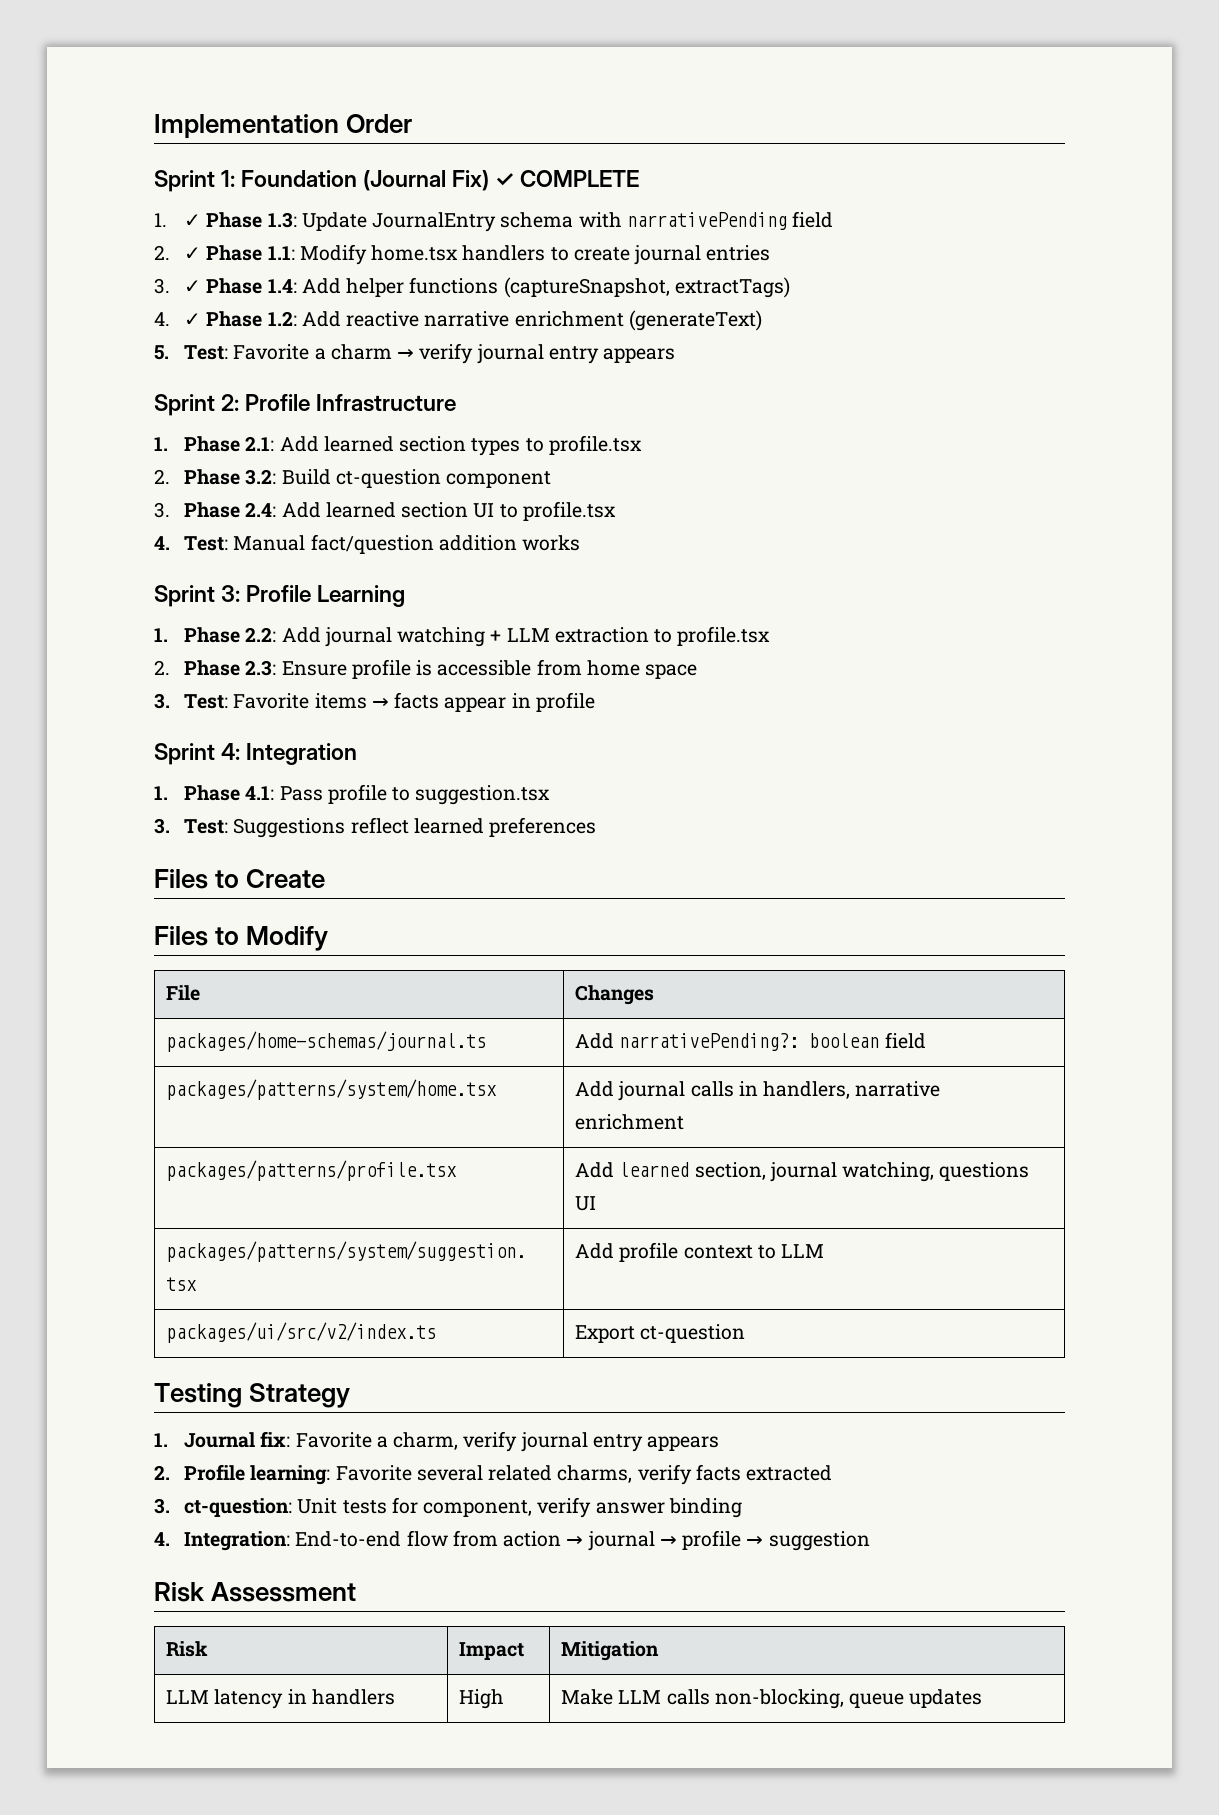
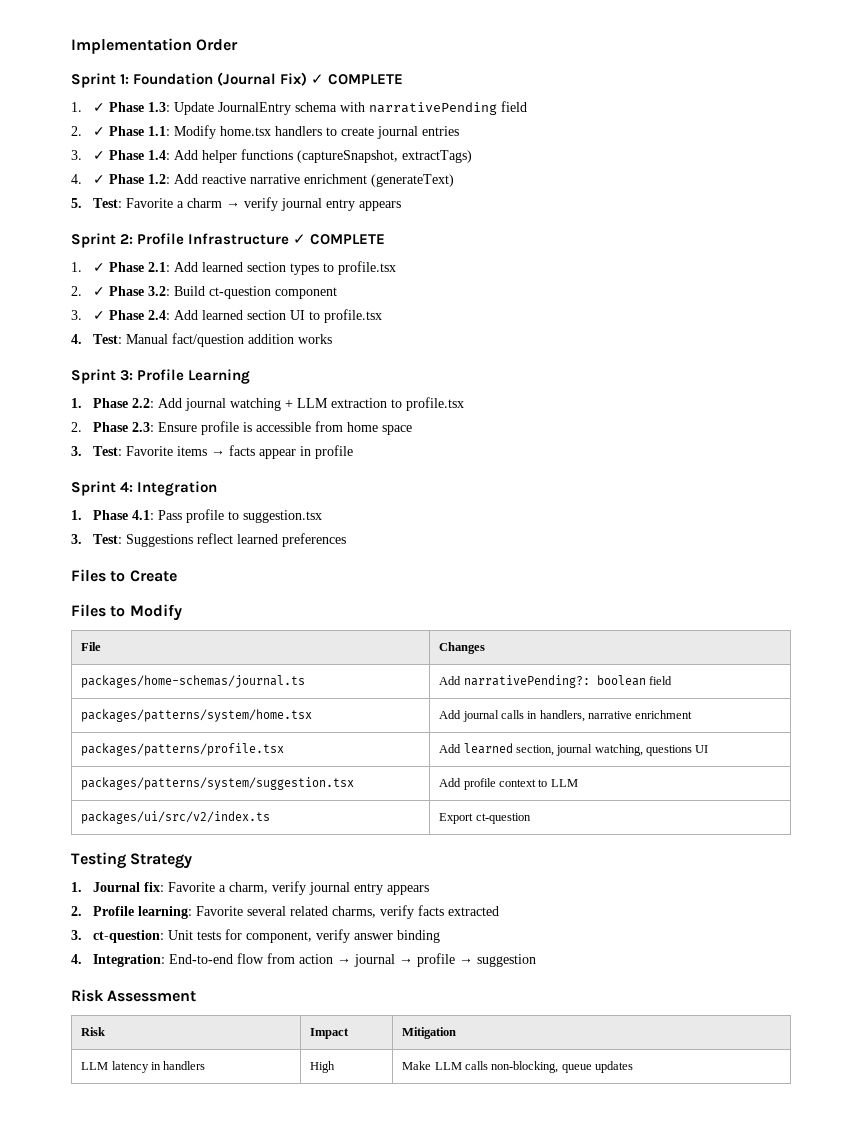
- Sprint 2: Profile Infrastructure
- 1. Phase 2.1: Add learned section types to profile.tsx
+ Sprint 2: Profile Infrastructure ✓ COMPLETE
+ 1. ✓ Phase 2.1: Add learned section types to profile.tsx
- 2. Phase 3.2: Build ct-question component
+ 2. ✓ Phase 3.2: Build ct-question component
- 3. Phase 2.4: Add learned section UI to profile.tsx
+ 3. ✓ Phase 2.4: Add learned section UI to profile.tsx

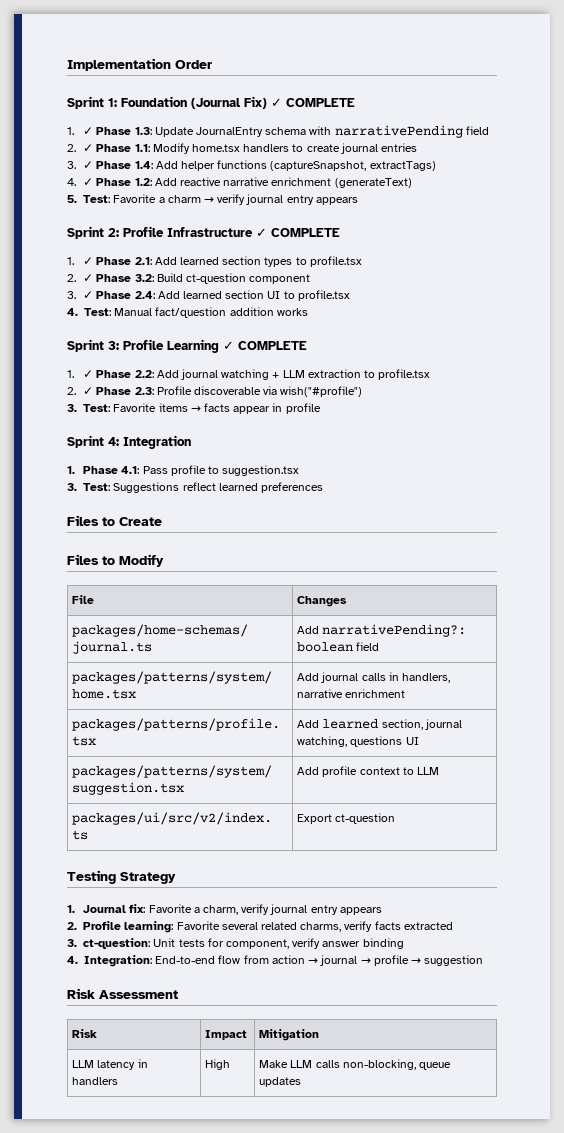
- Sprint 3: Profile Learning
- 1. Phase 2.2: Add journal watching + LLM extraction to profile.tsx
+ Sprint 3: Profile Learning ✓ COMPLETE
+ 1. ✓ Phase 2.2: Add journal watching + LLM extraction to profile.tsx
- 2. Phase 2.3: Ensure profile is accessible from home space
+ 2. ✓ Phase 2.3: Profile discoverable via wish("#profile")

